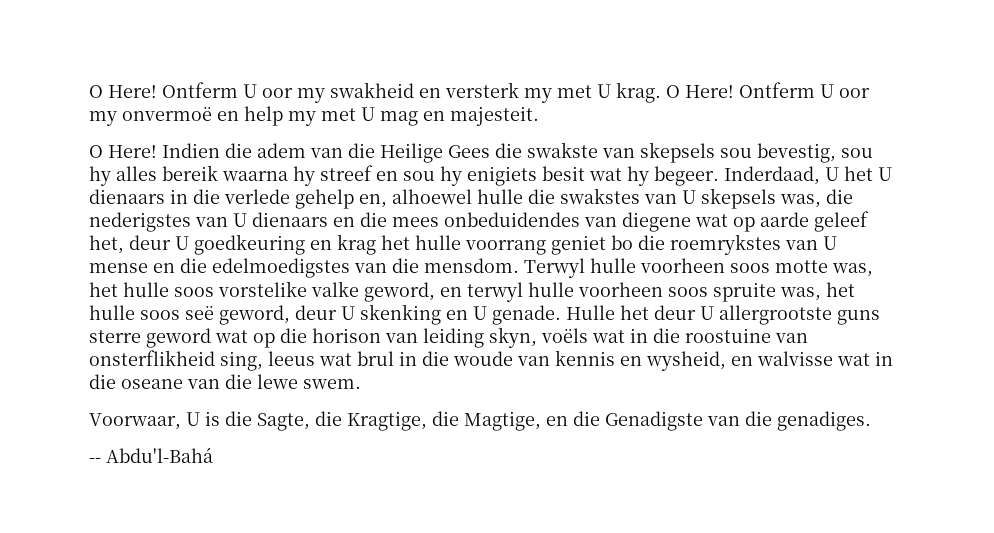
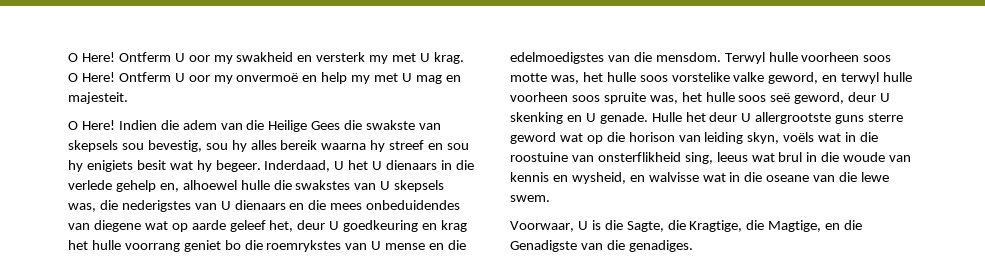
- -- Abdu'l-Bahá

